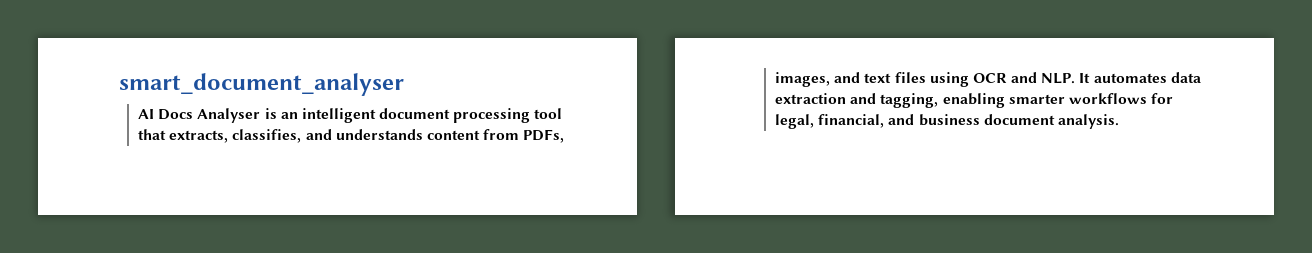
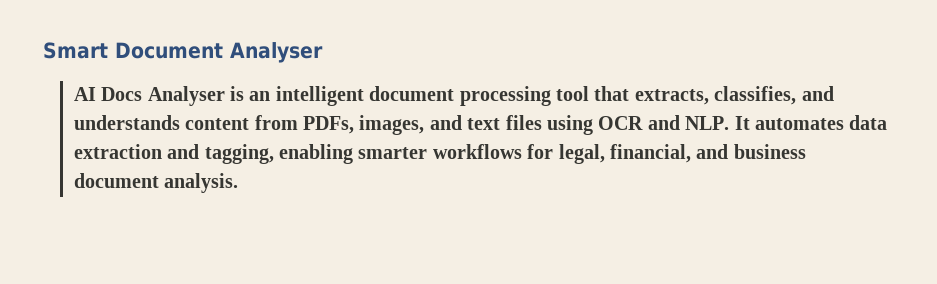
- smart_document_analyser
+ Smart Document Analyser

